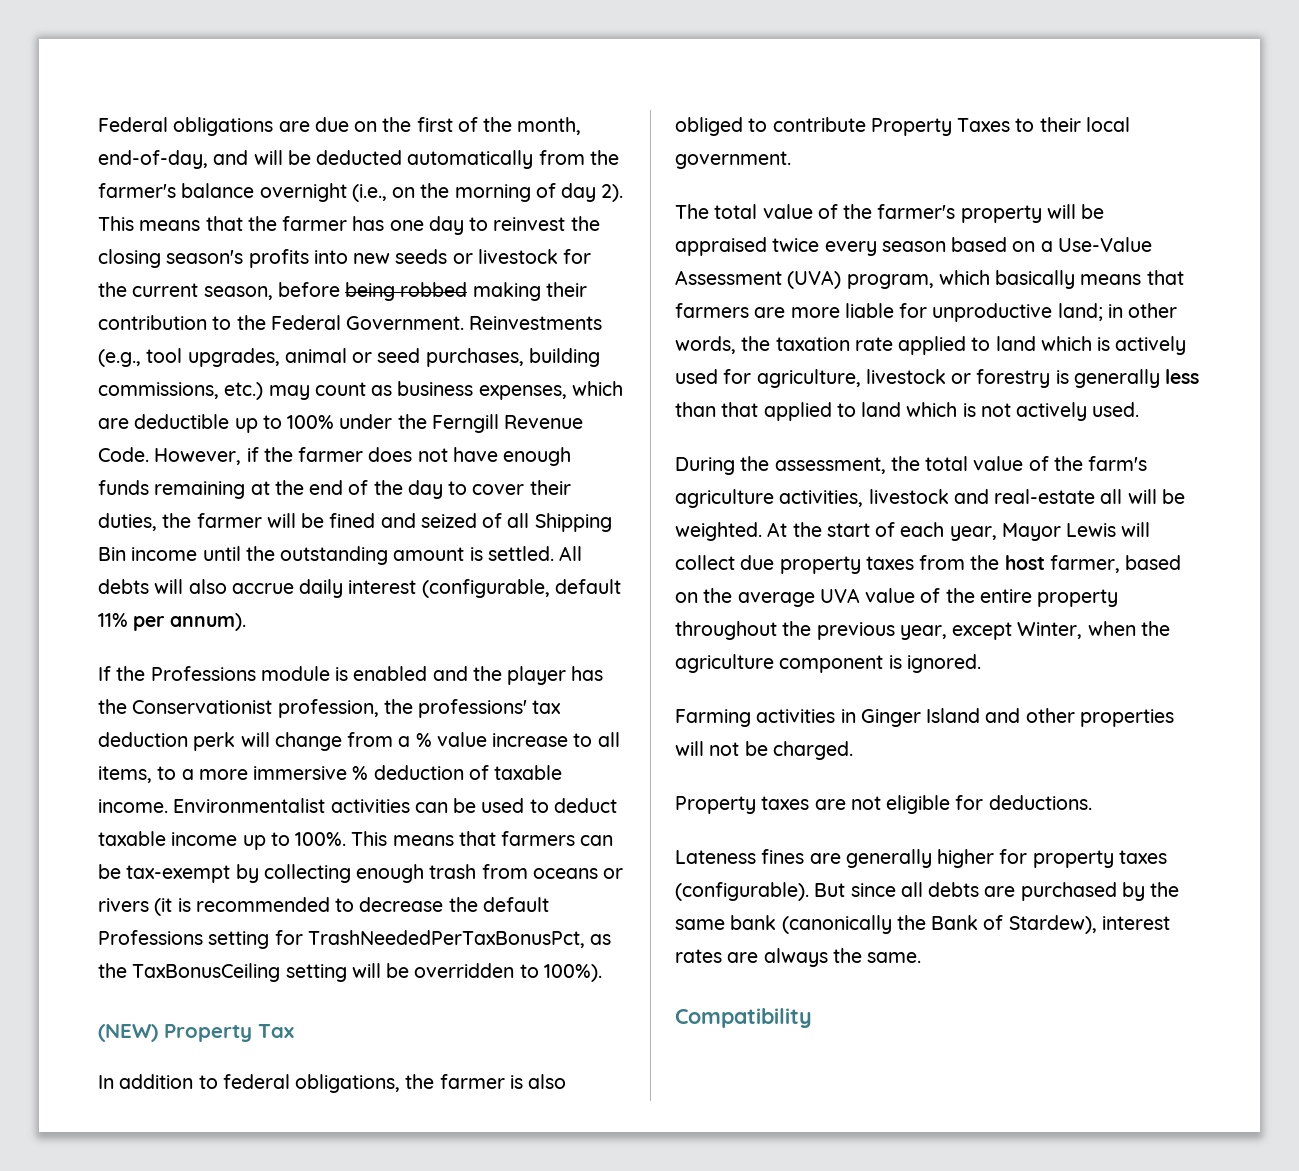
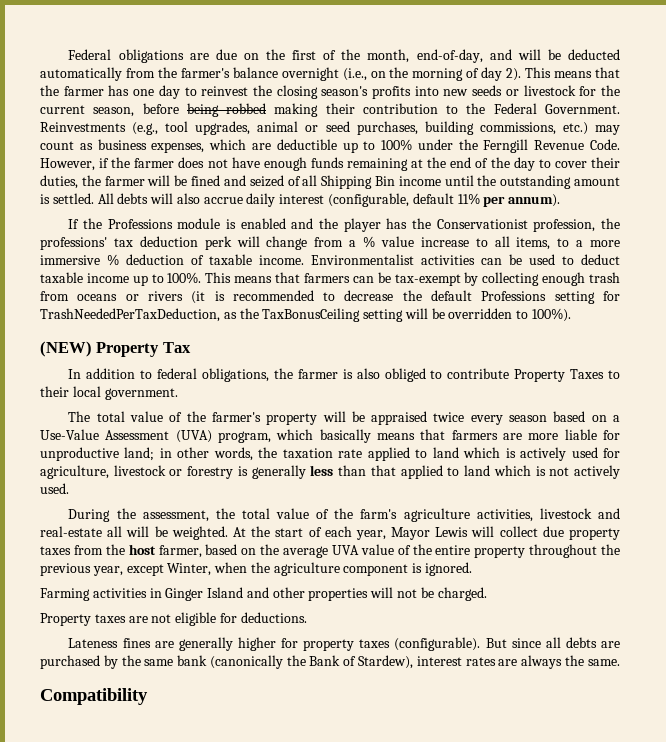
- This means that farmers can be tax-exempt by collecting enough trash from oceans or rivers (it is recommended to decrease the default Professions setting for TrashNeededPerTaxBonusPct, as the TaxBonusCeiling setting will be overridden to 100%).
+ This means that farmers can be tax-exempt by collecting enough trash from oceans or rivers (it is recommended to decrease the default Professions setting for TrashNeededPerTaxDeduction, as the TaxBonusCeiling setting will be overridden to 100%).

